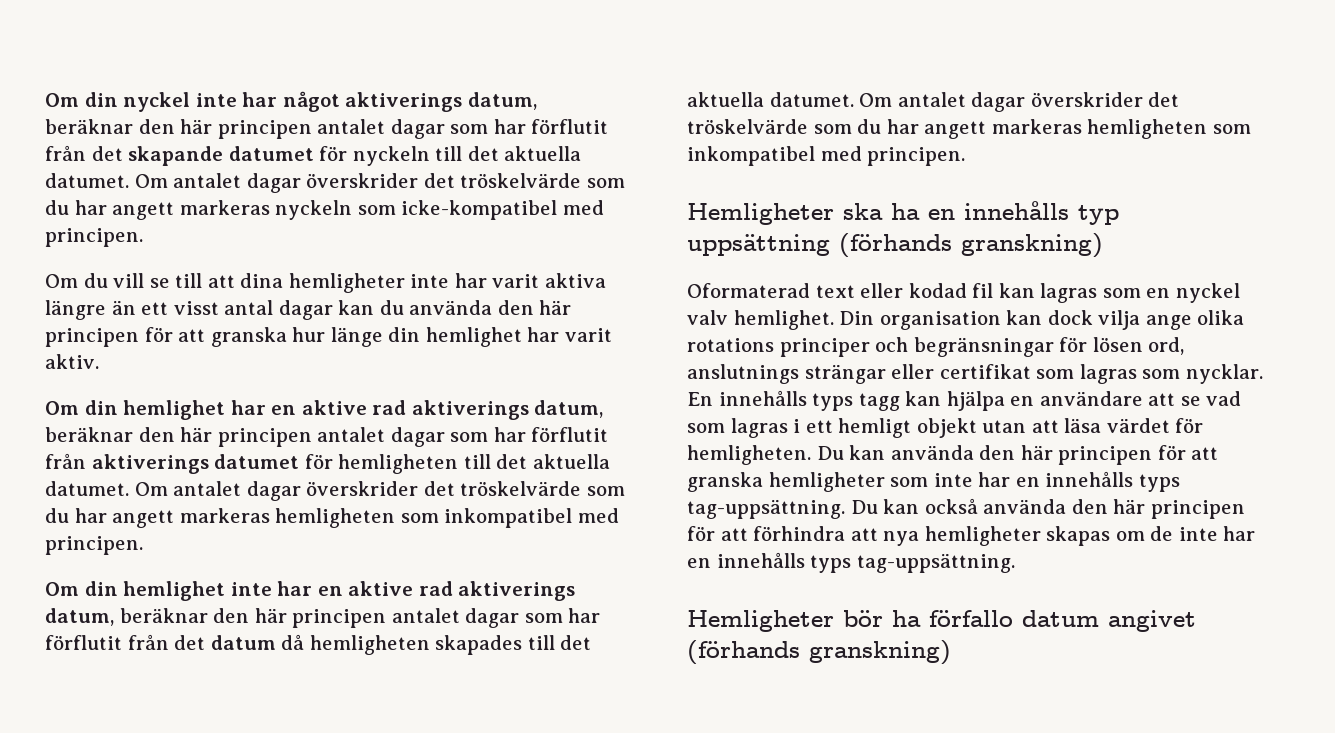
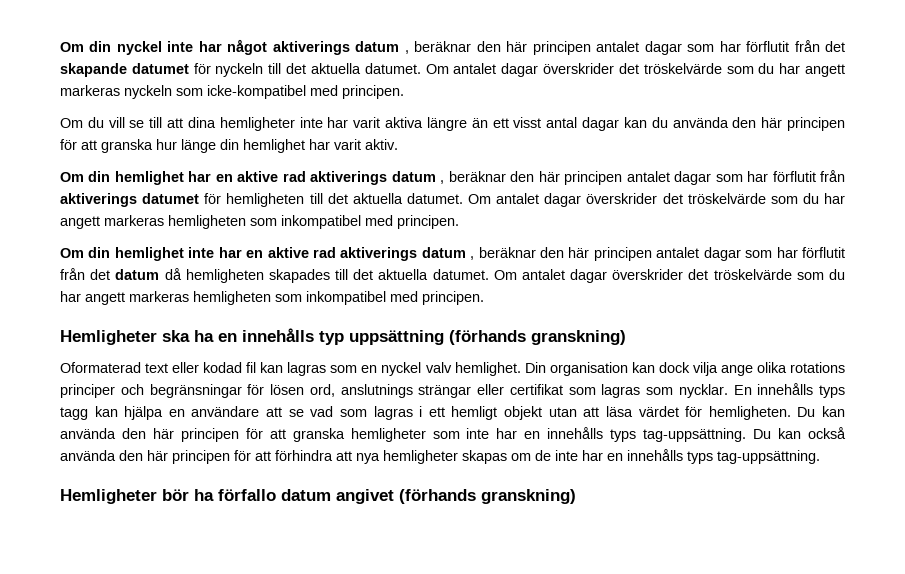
- Om din nyckel inte har något aktiverings datum, beräknar den här principen antalet dagar som har förflutit från det skapande datumet för nyckeln till det aktuella datumet.
+ Om din nyckel inte har något aktiverings datum , beräknar den här principen antalet dagar som har förflutit från det skapande datumet för nyckeln till det aktuella datumet.
- Om din hemlighet har en aktive rad aktiverings datum, beräknar den här principen antalet dagar som har förflutit från aktiverings datumet för hemligheten till det aktuella datumet.
+ Om din hemlighet har en aktive rad aktiverings datum , beräknar den här principen antalet dagar som har förflutit från aktiverings datumet för hemligheten till det aktuella datumet.
- Om din hemlighet inte har en aktive rad aktiverings datum, beräknar den här principen antalet dagar som har förflutit från det datum då hemligheten skapades till det aktuella datumet.
+ Om din hemlighet inte har en aktive rad aktiverings datum , beräknar den här principen antalet dagar som har förflutit från det datum då hemligheten skapades till det aktuella datumet.

